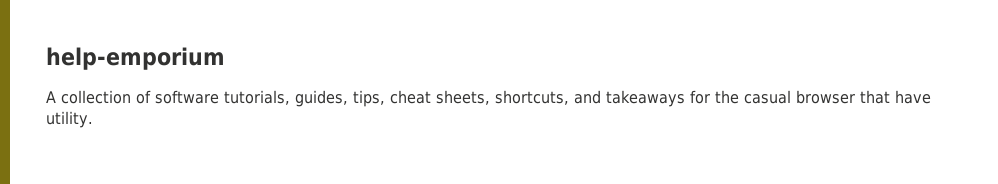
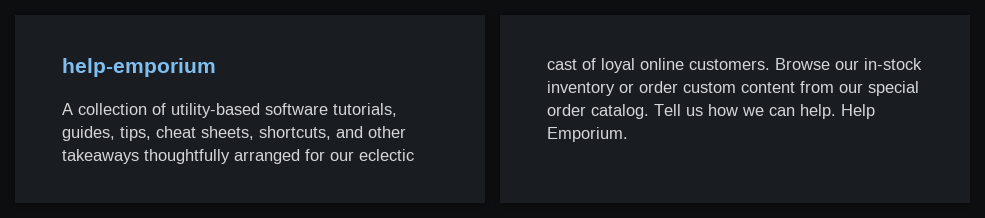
- A collection of software tutorials, guides, tips, cheat sheets, shortcuts, and takeaways for the casual browser that have utility.
+ A collection of utility-based software tutorials, guides, tips, cheat sheets, shortcuts, and other takeaways thoughtfully arranged for our eclectic cast of loyal online customers. Browse our in-stock inventory or order custom content from our special order catalog. Tell us how we can help. Help Emporium.

